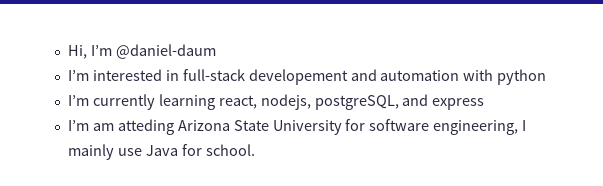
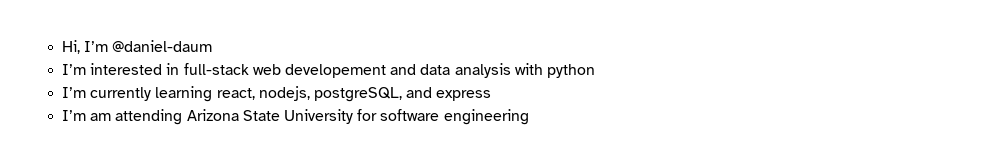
- I’m interested in full-stack developement and automation with python
+ I’m interested in full-stack web developement and data analysis with python
- I’m am atteding Arizona State University for software engineering, I mainly use Java for school.
+ I’m am attending Arizona State University for software engineering

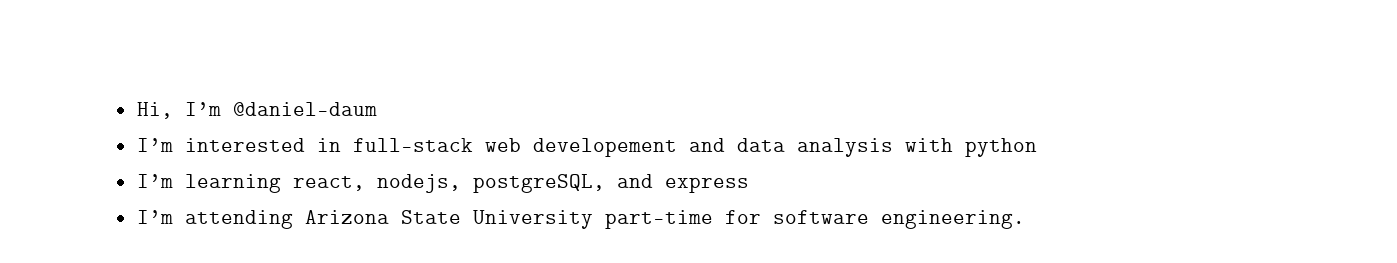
- I’m currently learning react, nodejs, postgreSQL, and express
+ I’m learning react, nodejs, postgreSQL, and express
- I’m am attending Arizona State University for software engineering
+ I’m attending Arizona State University part-time for software engineering.

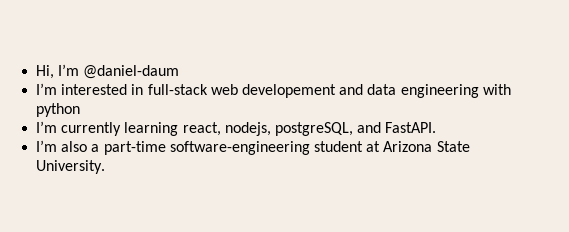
- I’m interested in full-stack web developement and data analysis with python
+ I’m interested in full-stack web developement and data engineering with python
- I’m learning react, nodejs, postgreSQL, and express
- I’m attending Arizona State University part-time for software engineering.
+ I’m currently learning react, nodejs, postgreSQL, and FastAPI.
+ I’m also a part-time software-engineering student at Arizona State University.

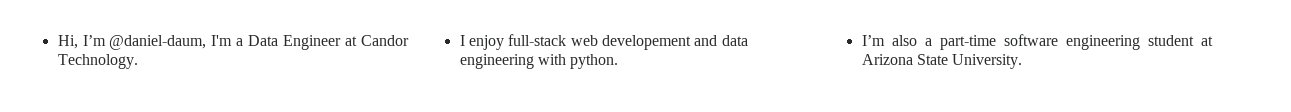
- Hi, I’m @daniel-daum
- I’m interested in full-stack web developement and data engineering with python
- I’m currently learning react, nodejs, postgreSQL, and FastAPI.
+ Hi, I’m @daniel-daum, I'm a Data Engineer at Candor Technology.
+ I enjoy full-stack web developement and data engineering with python.
- I’m also a part-time software-engineering student at Arizona State University.
+ I’m also a part-time software engineering student at Arizona State University.

